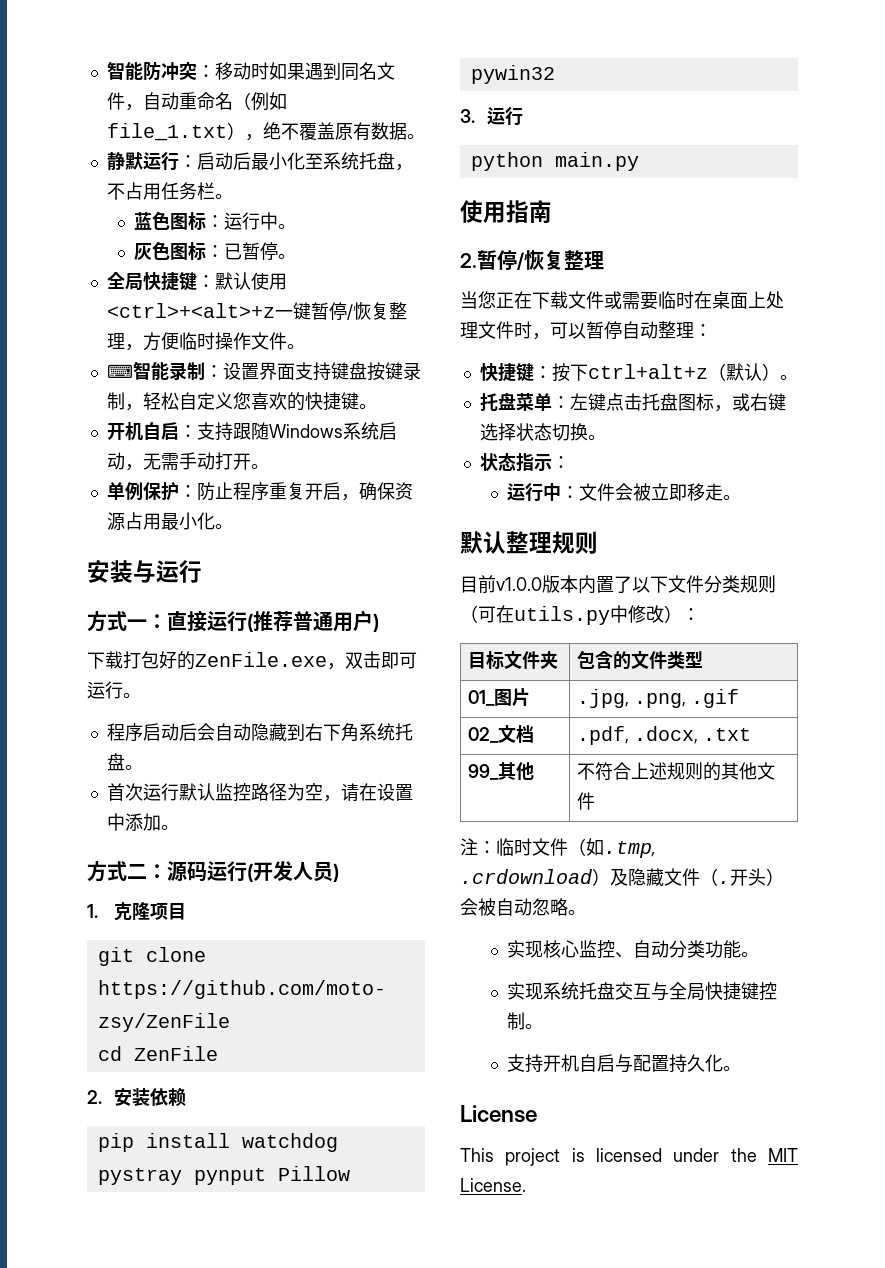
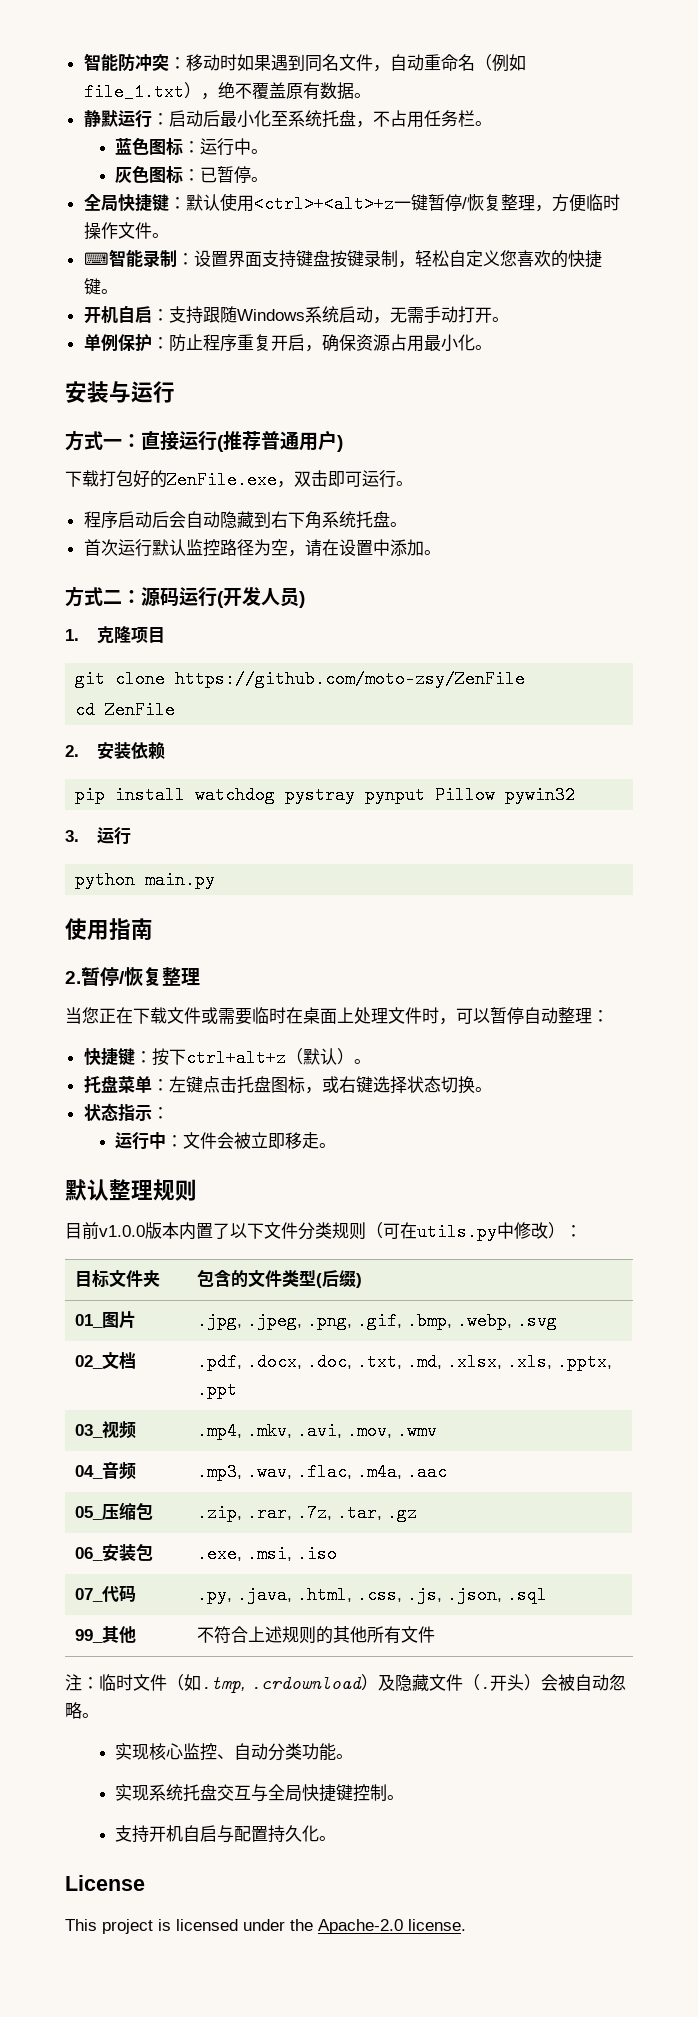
- 目标文件夹 | 包含的文件类型
+ 目标文件夹 | 包含的文件类型(后缀)
- 01_图片 | .jpg, .png, .gif
- 02_文档 | .pdf, .docx, .txt
+ 01_图片 | .jpg, .jpeg, .png, .gif, .bmp, .webp, .svg
+ 02_文档 | .pdf, .docx, .doc, .txt, .md, .xlsx, .xls, .pptx, .ppt
+ 03_视频 | .mp4, .mkv, .avi, .mov, .wmv
+ 04_音频 | .mp3, .wav, .flac, .m4a, .aac
+ 05_压缩包 | .zip, .rar, .7z, .tar, .gz
+ 06_安装包 | .exe, .msi, .iso
+ 07_代码 | .py, .java, .html, .css, .js, .json, .sql
- 99_其他 | 不符合上述规则的其他文件
+ 99_其他 | 不符合上述规则的其他所有文件
- This project is licensed under the MIT License.
+ This project is licensed under the Apache-2.0 license.

